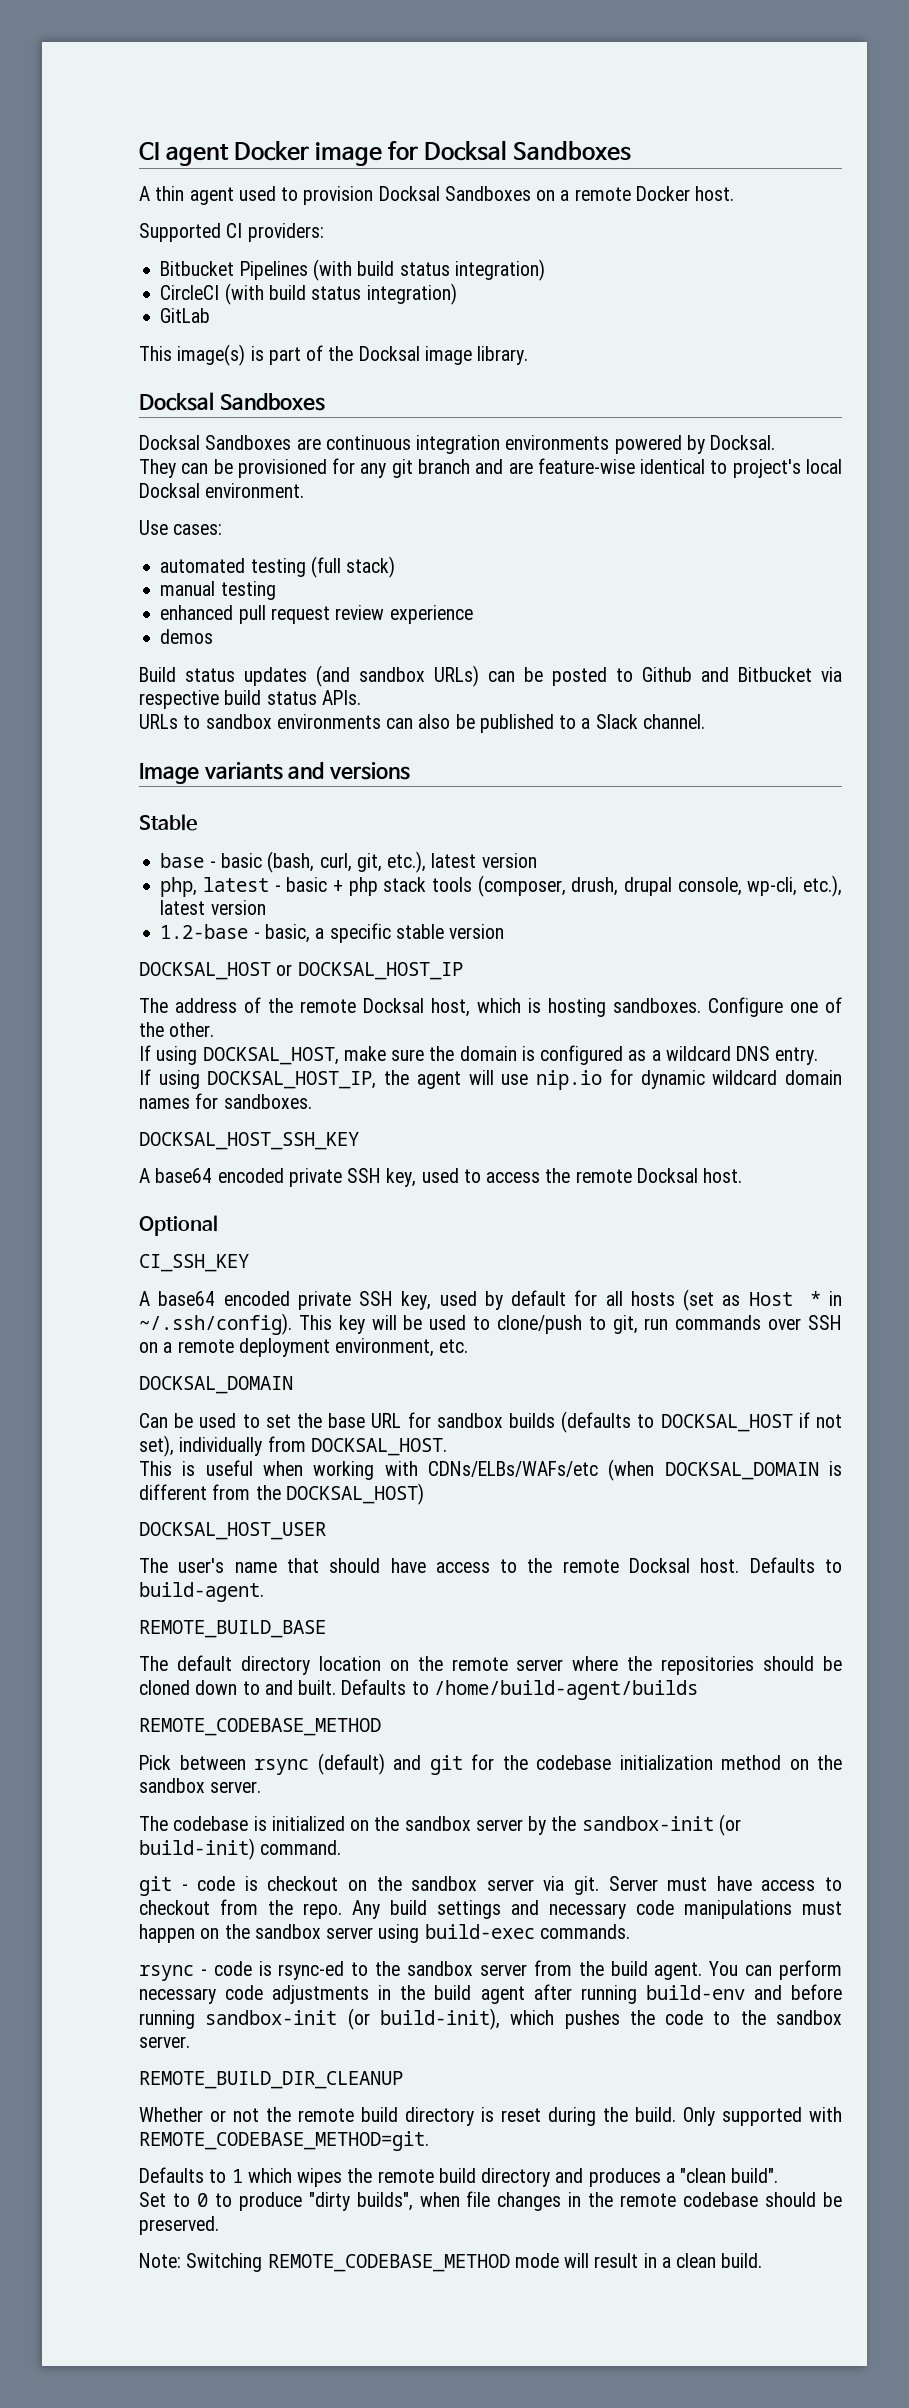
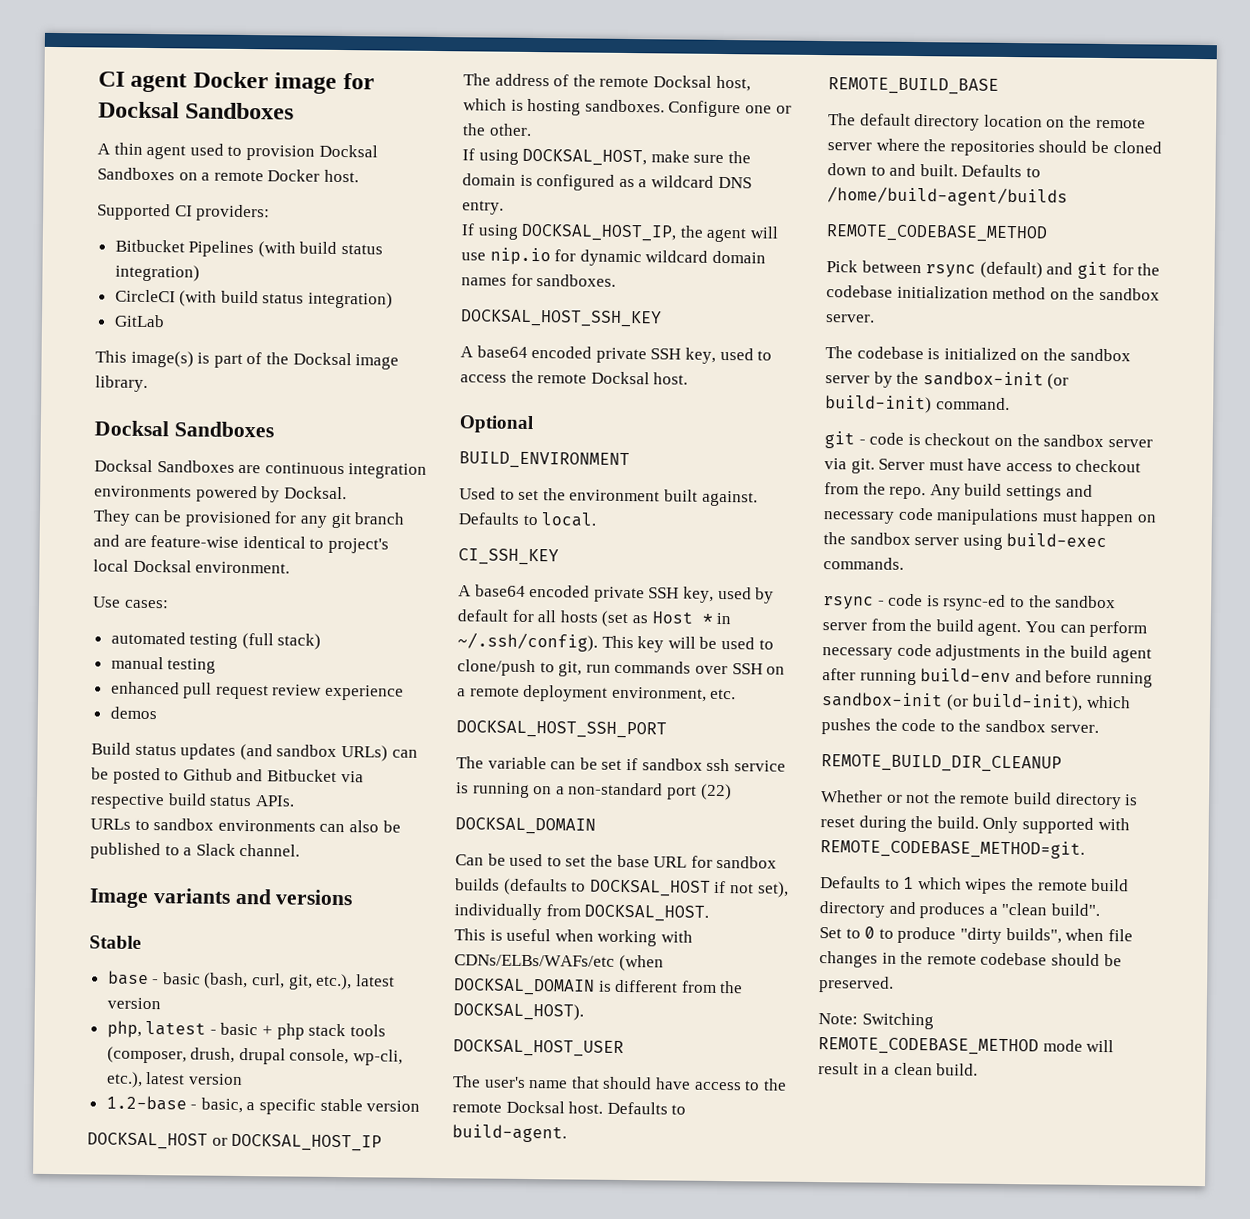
- Configure one of the other.
+ Configure one or the other.
+ BUILD_ENVIRONMENT
+ Used to set the environment built against. Defaults to local.
+ DOCKSAL_HOST_SSH_PORT
+ The variable can be set if sandbox ssh service is running on a non-standard port (22)
- This is useful when working with CDNs/ELBs/WAFs/etc (when DOCKSAL_DOMAIN is different from the DOCKSAL_HOST)
+ This is useful when working with CDNs/ELBs/WAFs/etc (when DOCKSAL_DOMAIN is different from the DOCKSAL_HOST).

